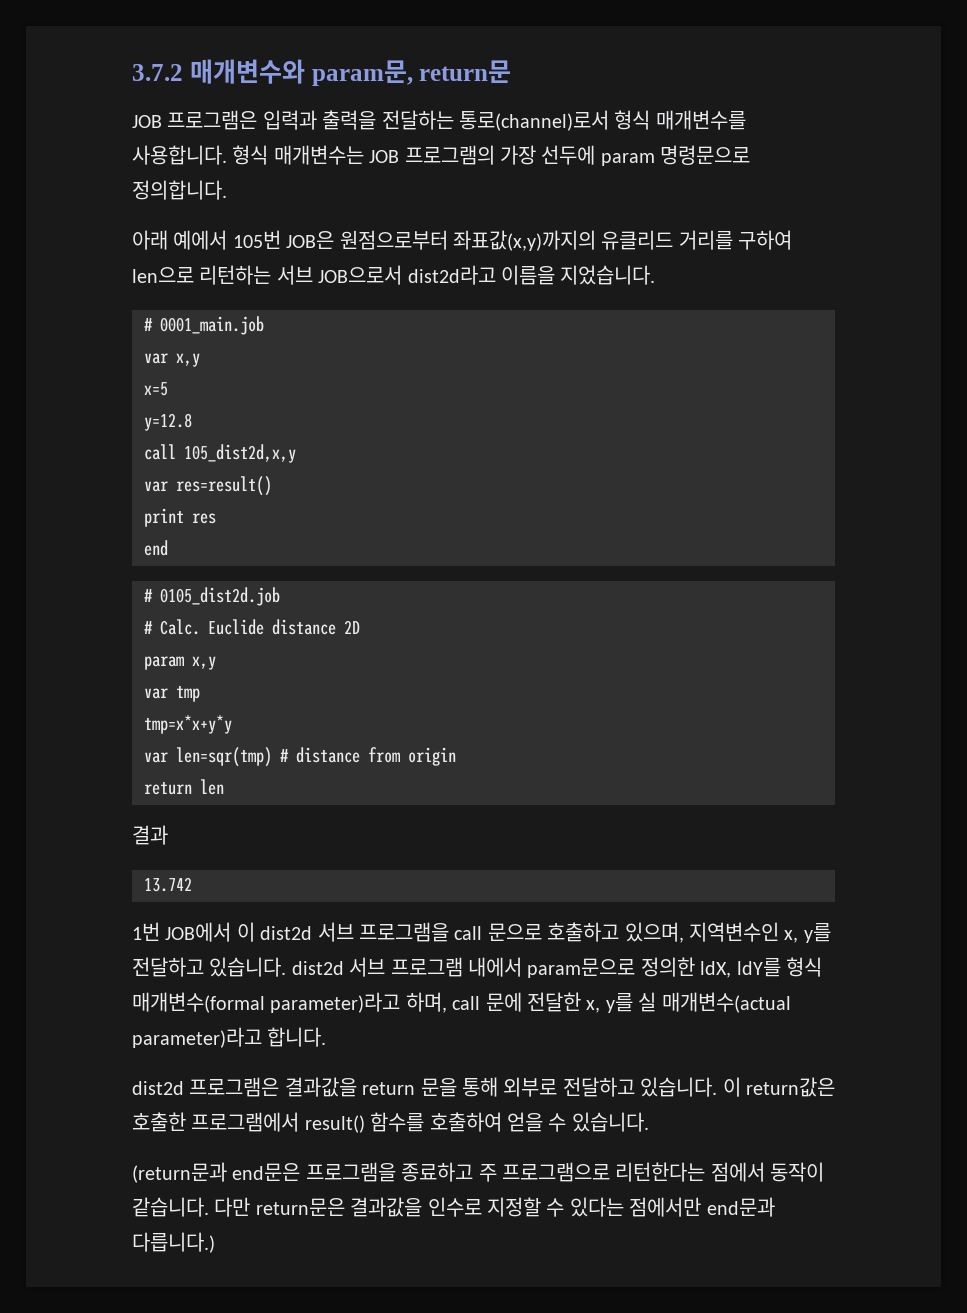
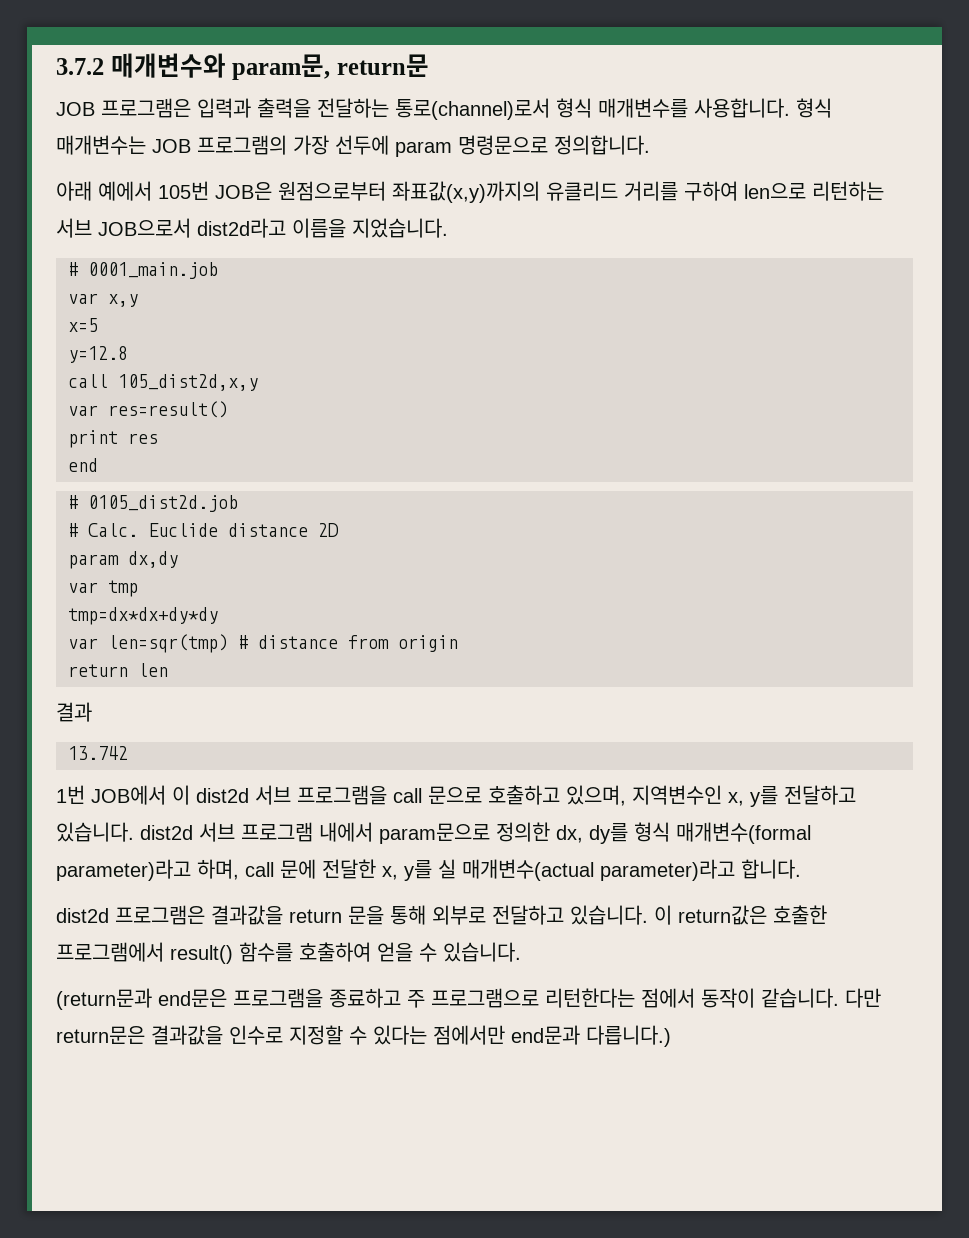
- param x,y
+ param dx,dy
- tmp=x*x+y*y
+ tmp=dx*dx+dy*dy
- 1번 JOB에서 이 dist2d 서브 프로그램을 call 문으로 호출하고 있으며, 지역변수인 x, y를 전달하고 있습니다. dist2d 서브 프로그램 내에서 param문으로 정의한 ldX, ldY를 형식 매개변수(formal parameter)라고 하며, call 문에 전달한 x, y를 실 매개변수(actual parameter)라고 합니다.
+ 1번 JOB에서 이 dist2d 서브 프로그램을 call 문으로 호출하고 있으며, 지역변수인 x, y를 전달하고 있습니다. dist2d 서브 프로그램 내에서 param문으로 정의한 dx, dy를 형식 매개변수(formal parameter)라고 하며, call 문에 전달한 x, y를 실 매개변수(actual parameter)라고 합니다.

